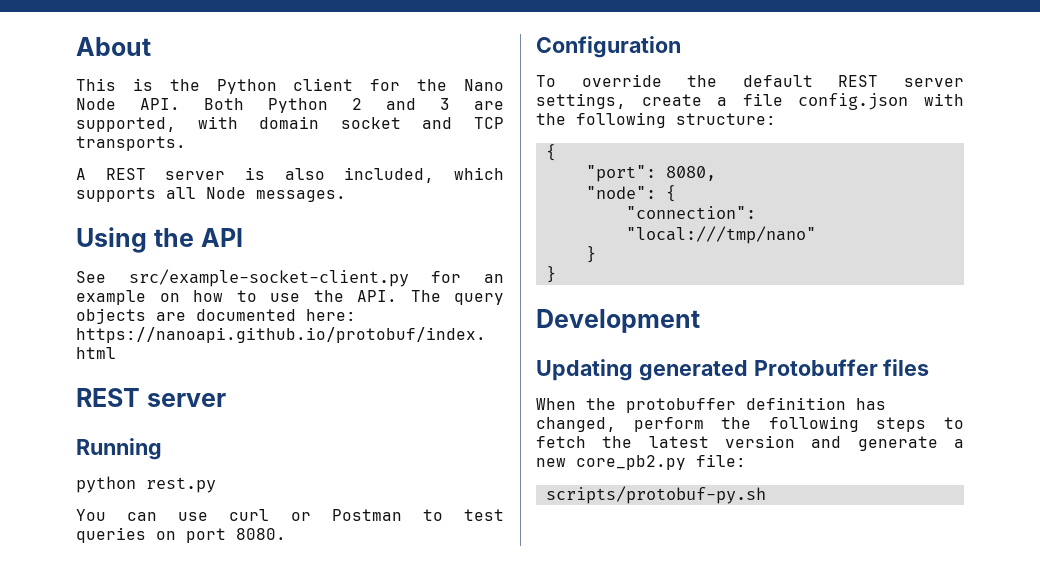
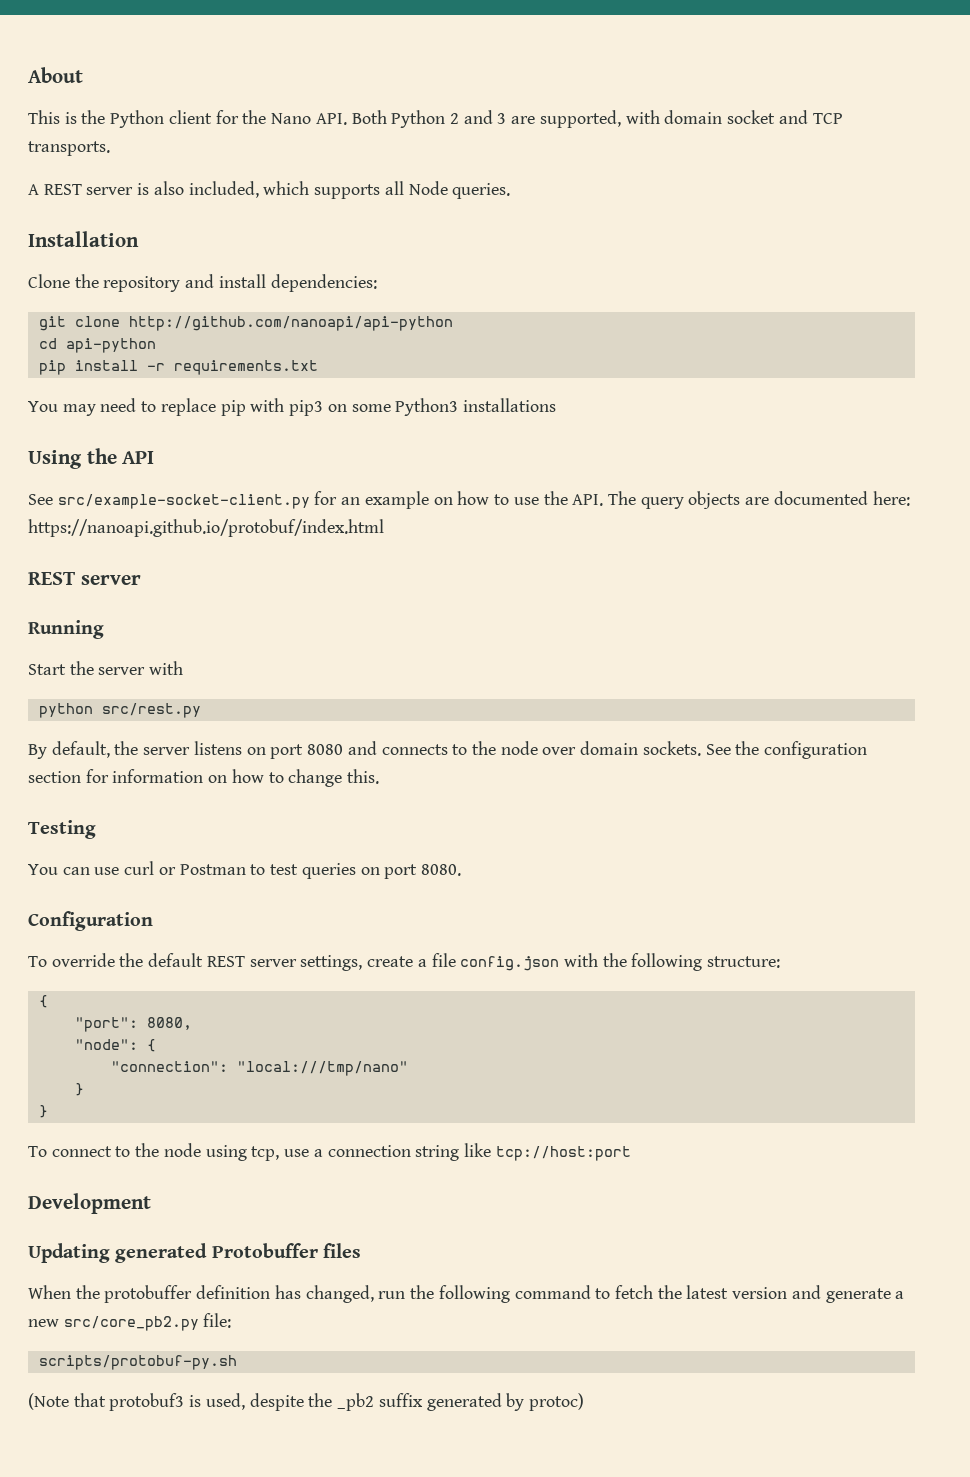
- This is the Python client for the Nano Node API. Both Python 2 and 3 are supported, with domain socket and TCP transports.
+ This is the Python client for the Nano API. Both Python 2 and 3 are supported, with domain socket and TCP transports.
- A REST server is also included, which supports all Node messages.
+ A REST server is also included, which supports all Node queries.
+ Installation
+ Clone the repository and install dependencies:
+ git clone http://github.com/nanoapi/api-python
+ cd api-python
+ pip install -r requirements.txt
+ You may need to replace pip with pip3 on some Python3 installations
- python rest.py
+ Start the server with
+ python src/rest.py
+ By default, the server listens on port 8080 and connects to the node over domain sockets. See the configuration section for information on how to change this.
+ Testing
+ To connect to the node using tcp, use a connection string like tcp://host:port
- When the protobuffer definition has changed, perform the following steps to fetch the latest version and generate a new core_pb2.py file:
+ When the protobuffer definition has changed, run the following command to fetch the latest version and generate a new src/core_pb2.py file:
+ (Note that protobuf3 is used, despite the _pb2 suffix generated by protoc)

